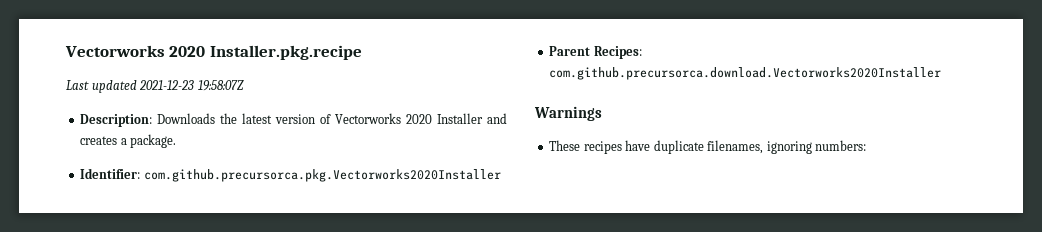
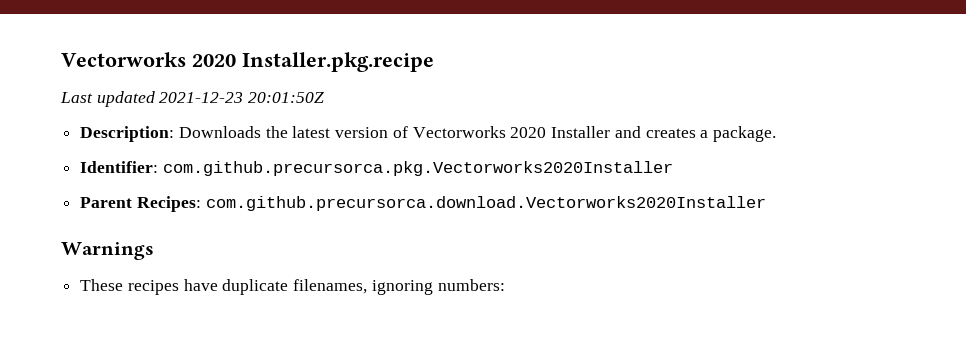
- Last updated 2021-12-23 19:58:07Z
+ Last updated 2021-12-23 20:01:50Z

